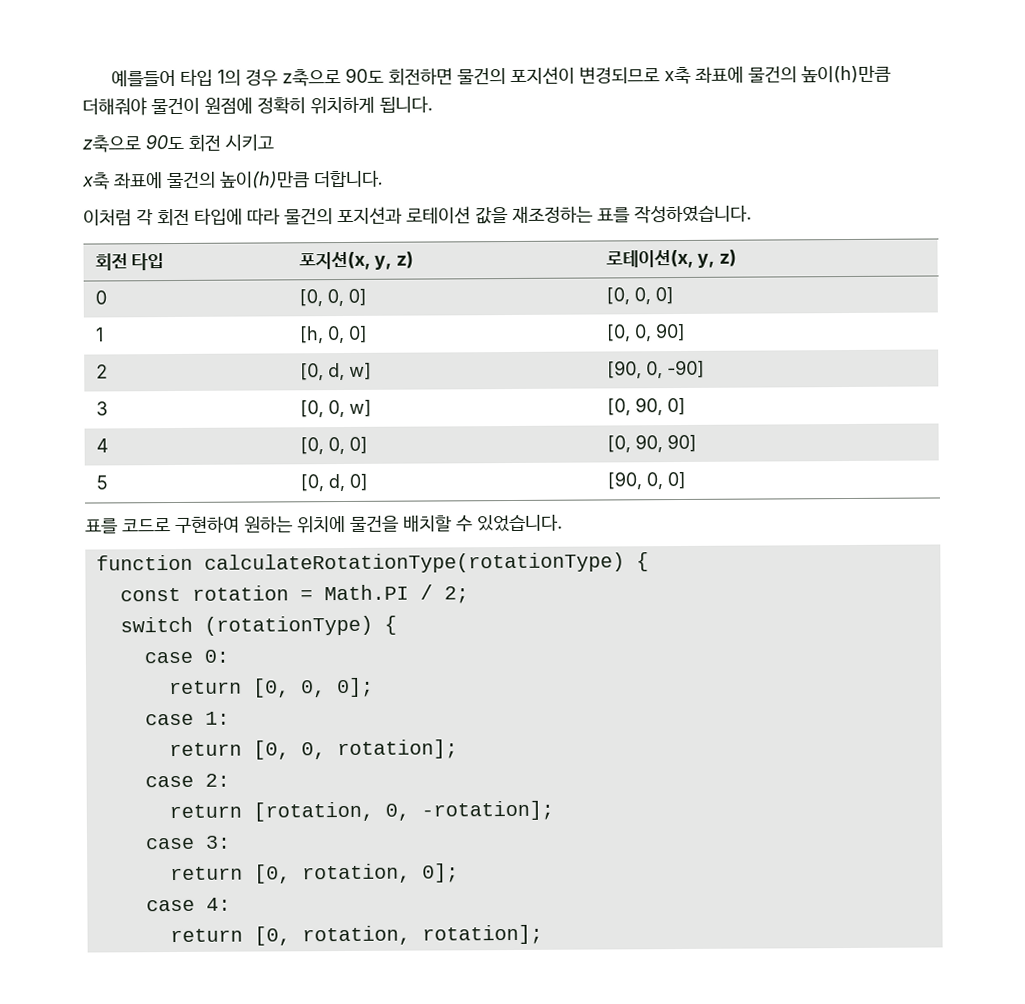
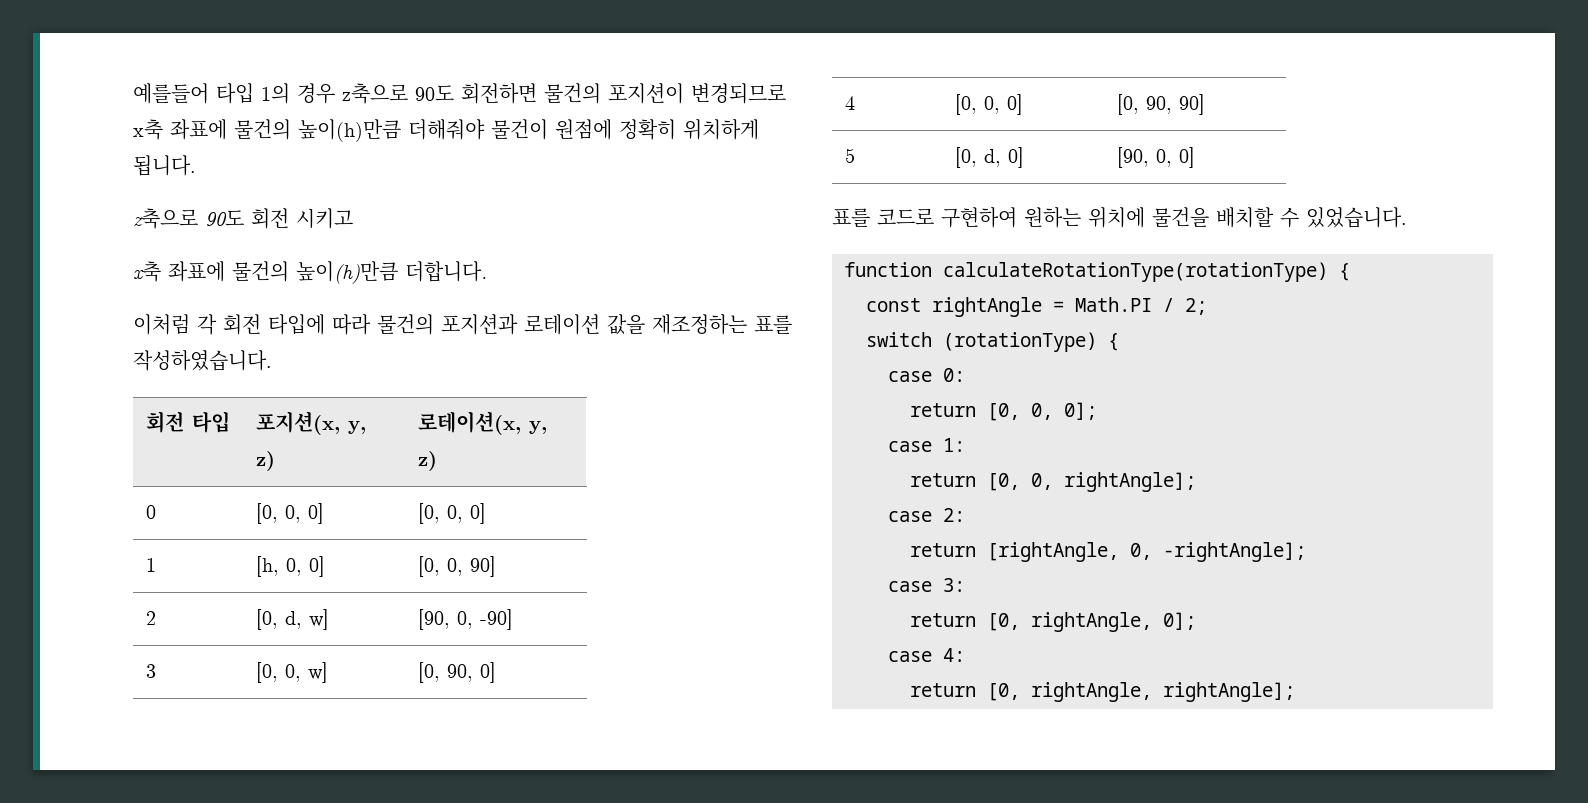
- const rotation = Math.PI / 2;
+ const rightAngle = Math.PI / 2;
- return [0, 0, rotation];
+ return [0, 0, rightAngle];
- return [rotation, 0, -rotation];
+ return [rightAngle, 0, -rightAngle];
- return [0, rotation, 0];
+ return [0, rightAngle, 0];
- return [0, rotation, rotation];
+ return [0, rightAngle, rightAngle];

